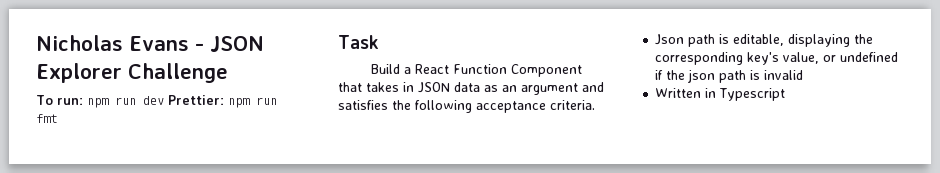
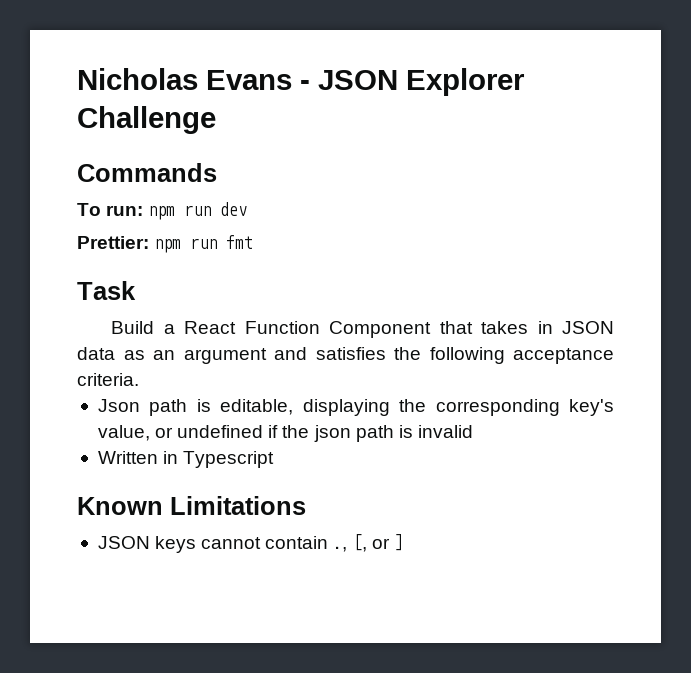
+ Commands
- To run: npm run dev Prettier: npm run fmt
+ To run: npm run dev
+ Prettier: npm run fmt
+ Known Limitations
+ JSON keys cannot contain ., [, or ]

